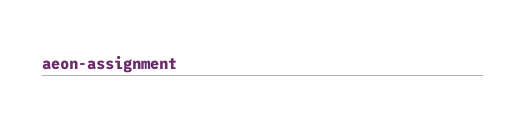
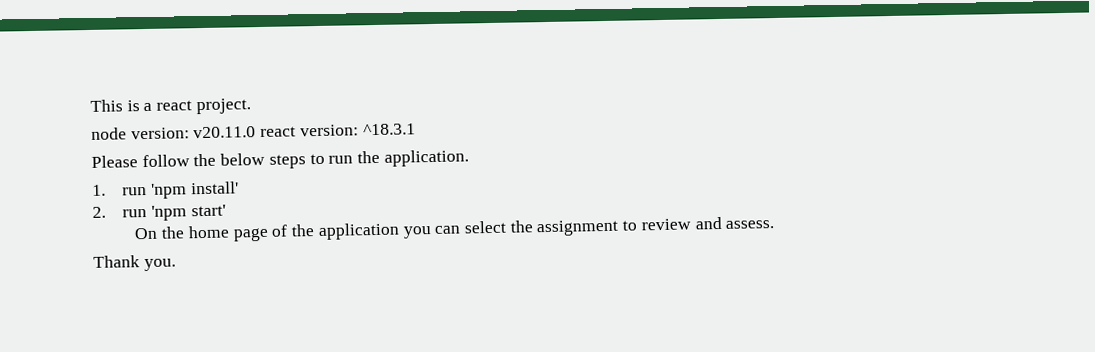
- aeon-assignment
+ This is a react project.
+ node version: v20.11.0 react version: ^18.3.1
+ Please follow the below steps to run the application.
+ 1. run 'npm install'
+ 2. run 'npm start'
+ On the home page of the application you can select the assignment to review and assess.
+ Thank you.

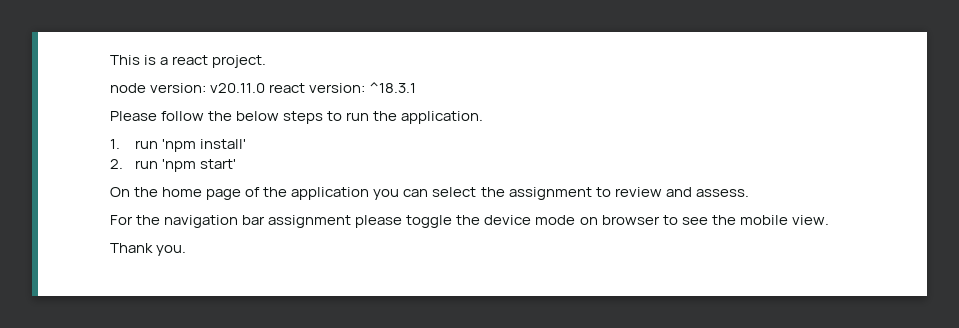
+ For the navigation bar assignment please toggle the device mode on browser to see the mobile view.

